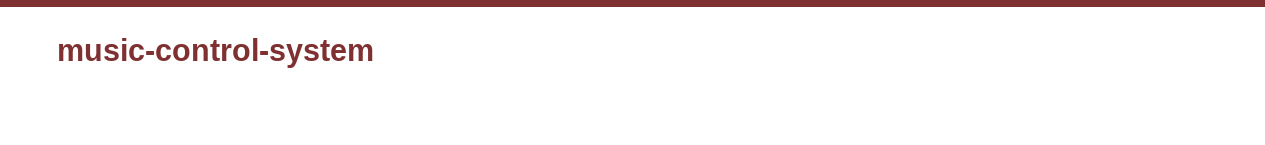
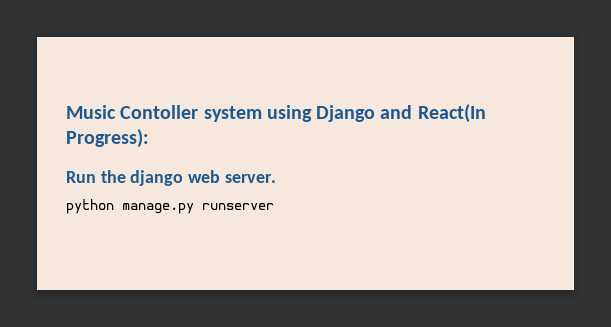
- music-control-system
+ Music Contoller system using Django and React(In Progress):
+ Run the django web server.
+ python manage.py runserver

